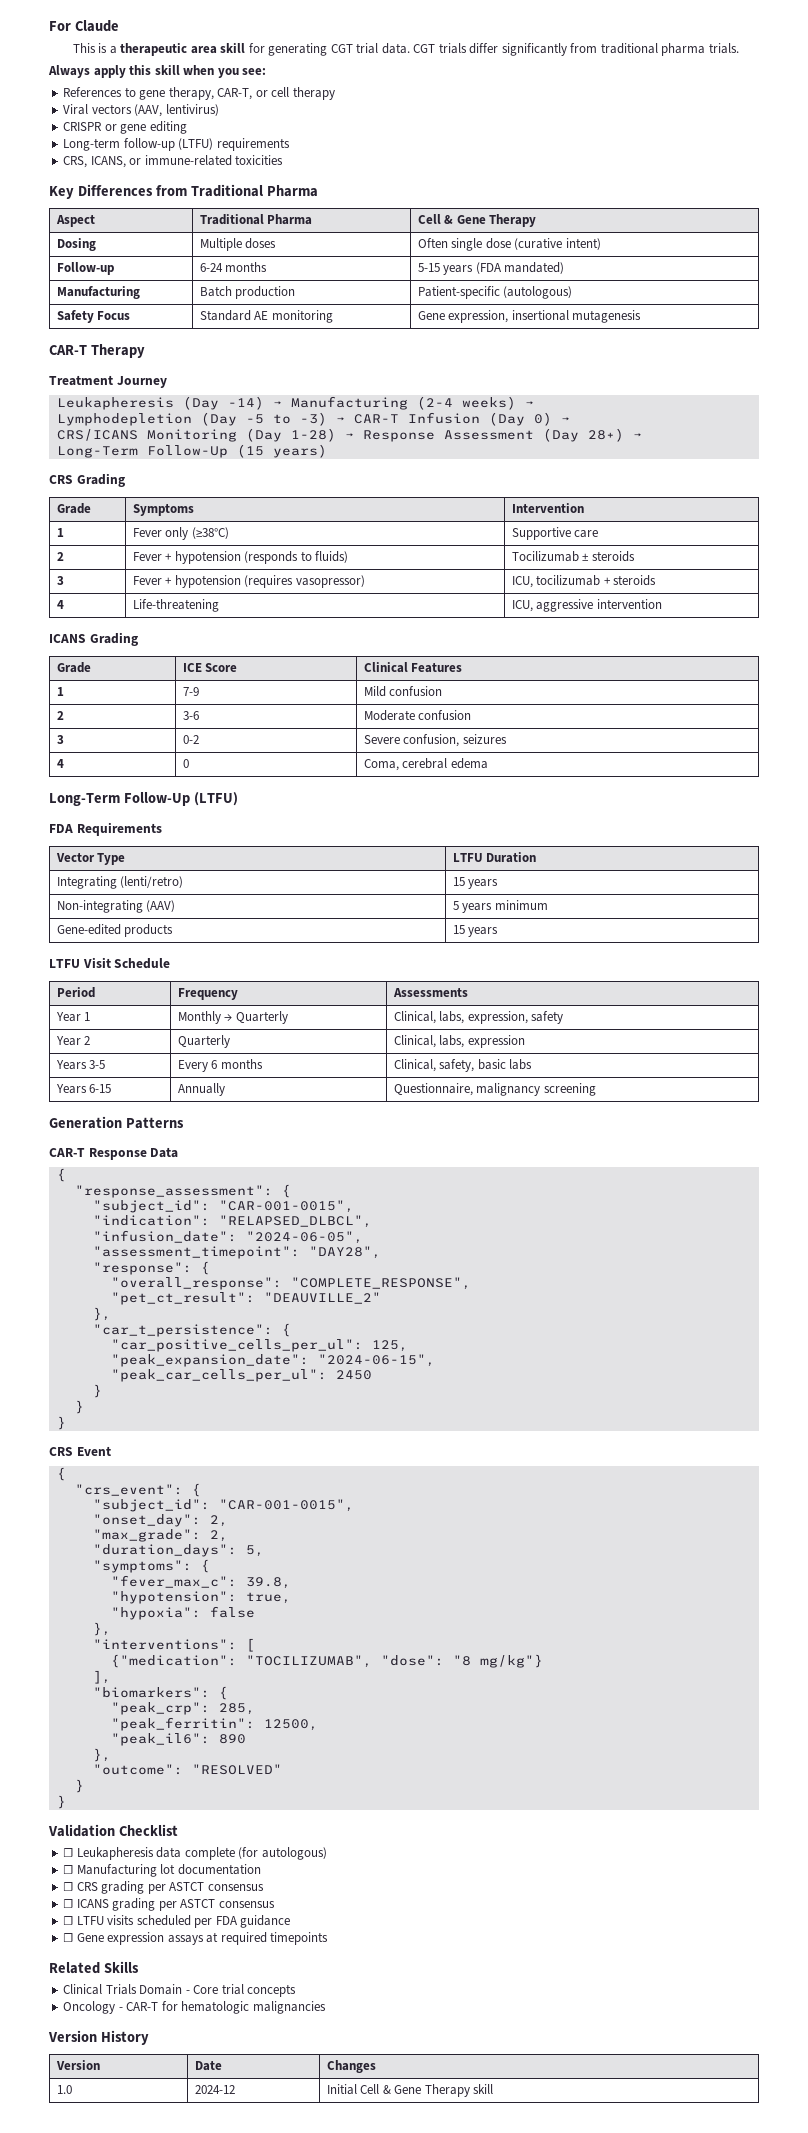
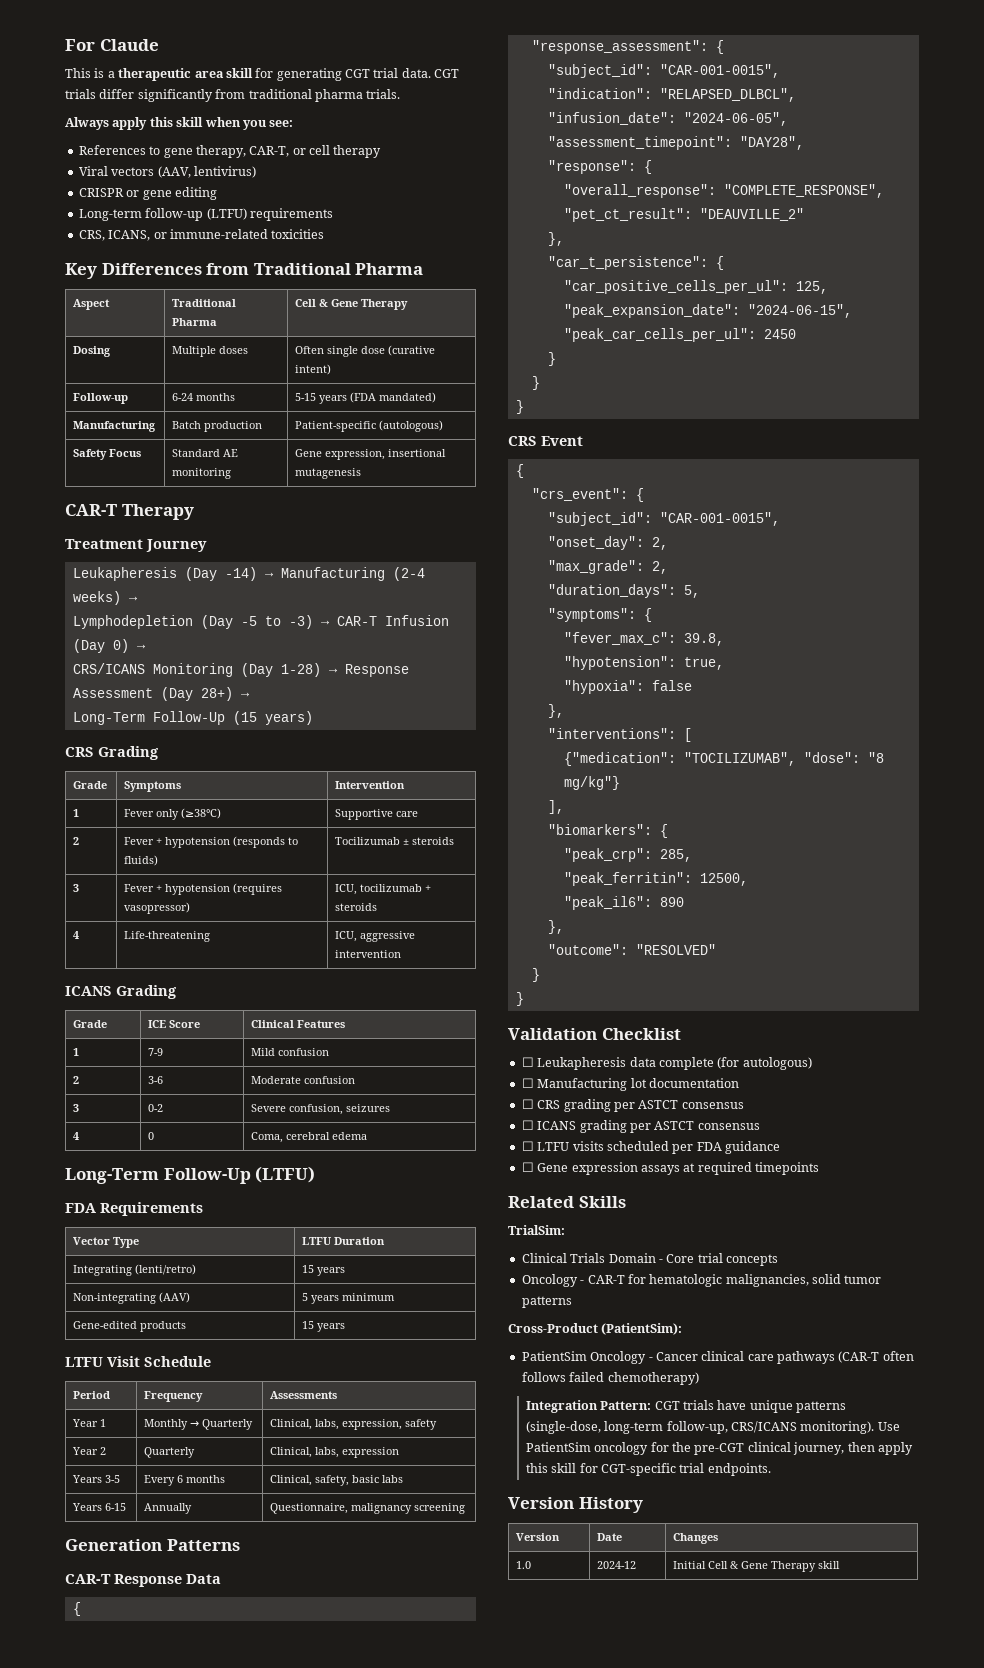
+ TrialSim:
- Oncology - CAR-T for hematologic malignancies
+ Oncology - CAR-T for hematologic malignancies, solid tumor patterns
+ Cross-Product (PatientSim):
+ PatientSim Oncology - Cancer clinical care pathways (CAR-T often follows failed chemotherapy)
+ Integration Pattern: CGT trials have unique patterns (single-dose, long-term follow-up, CRS/ICANS monitoring). Use PatientSim oncology for the pre-CGT clinical journey, then apply this skill for CGT-specific trial endpoints.

